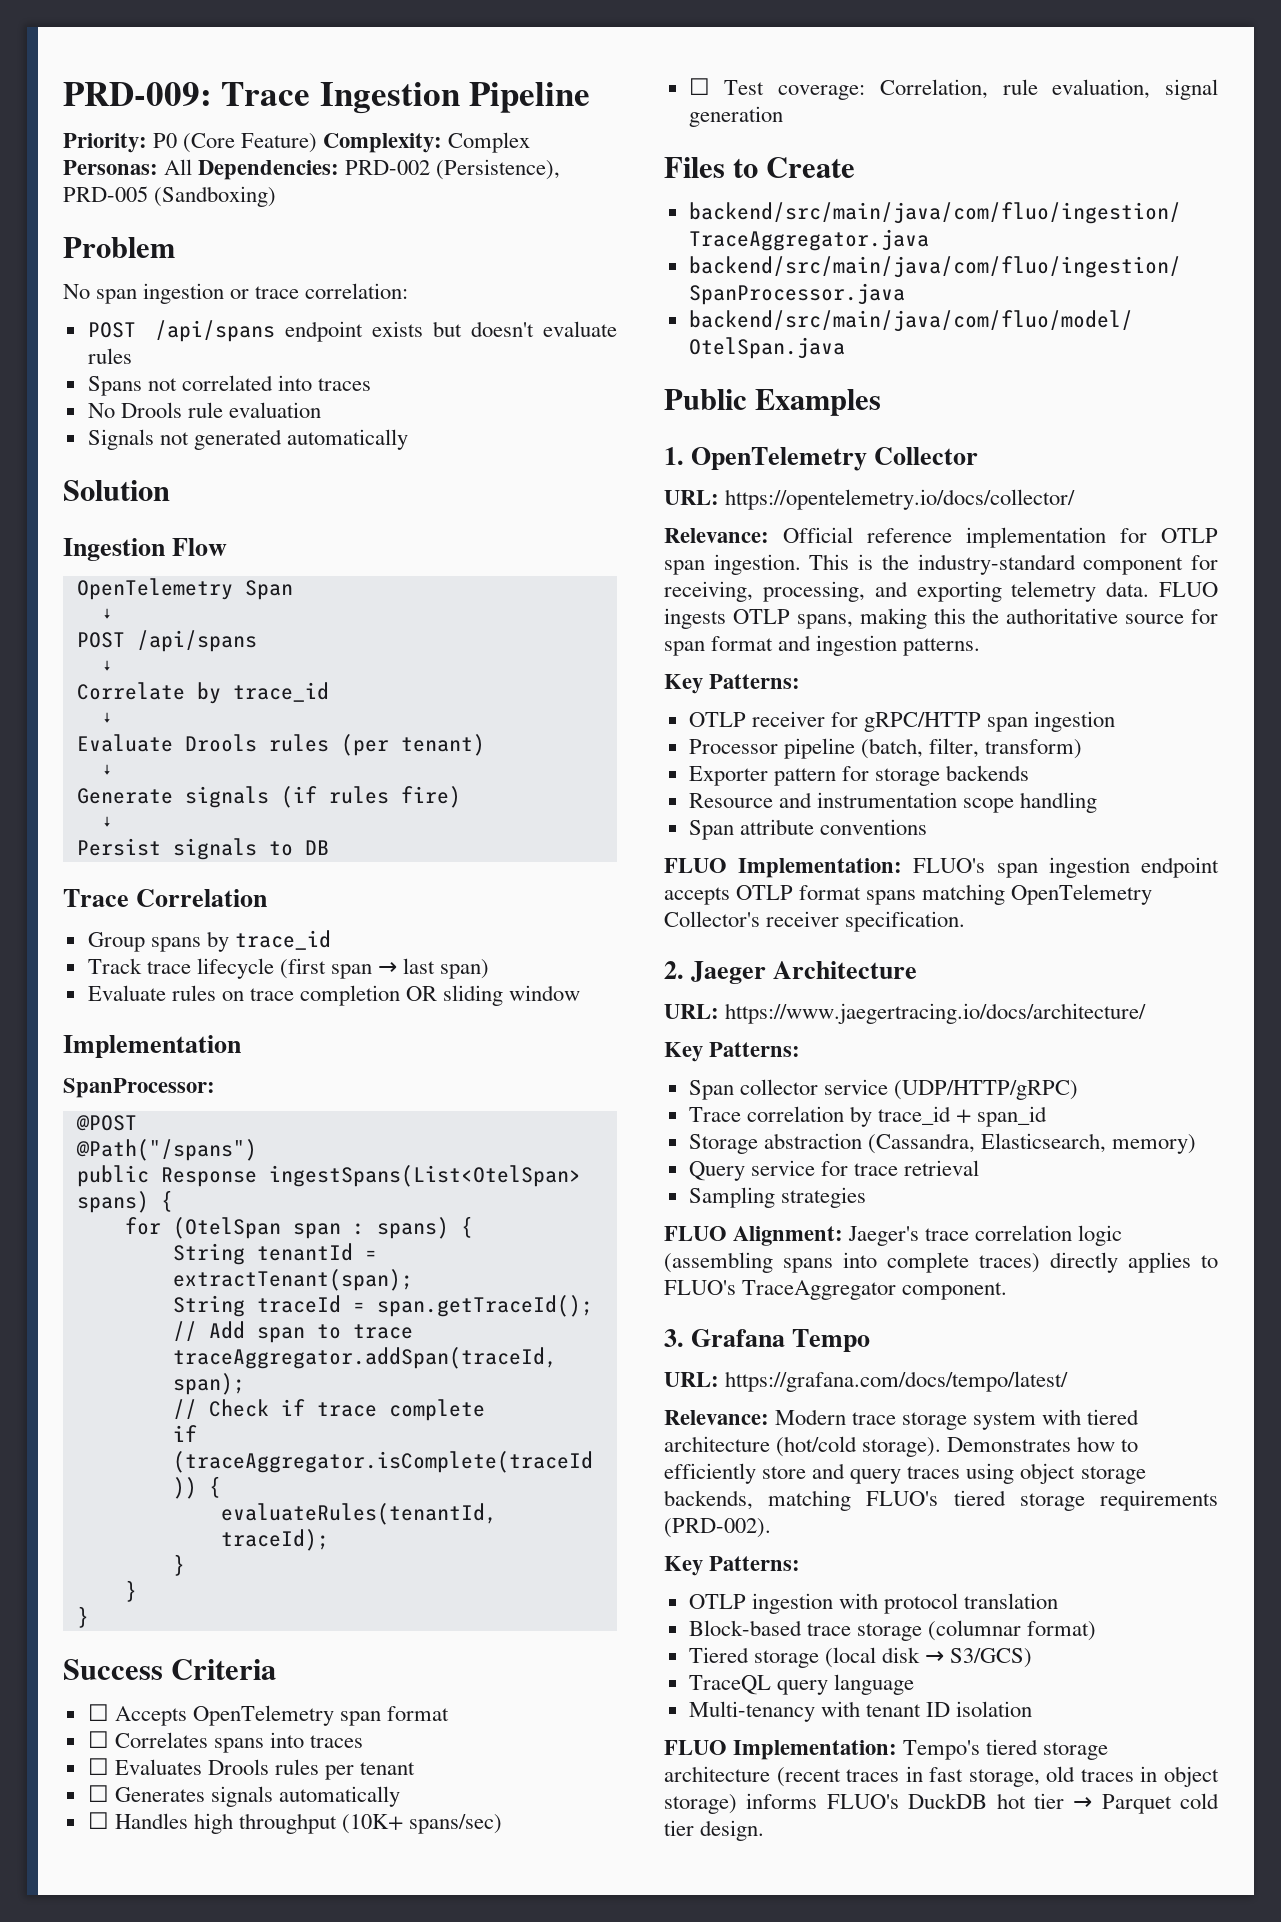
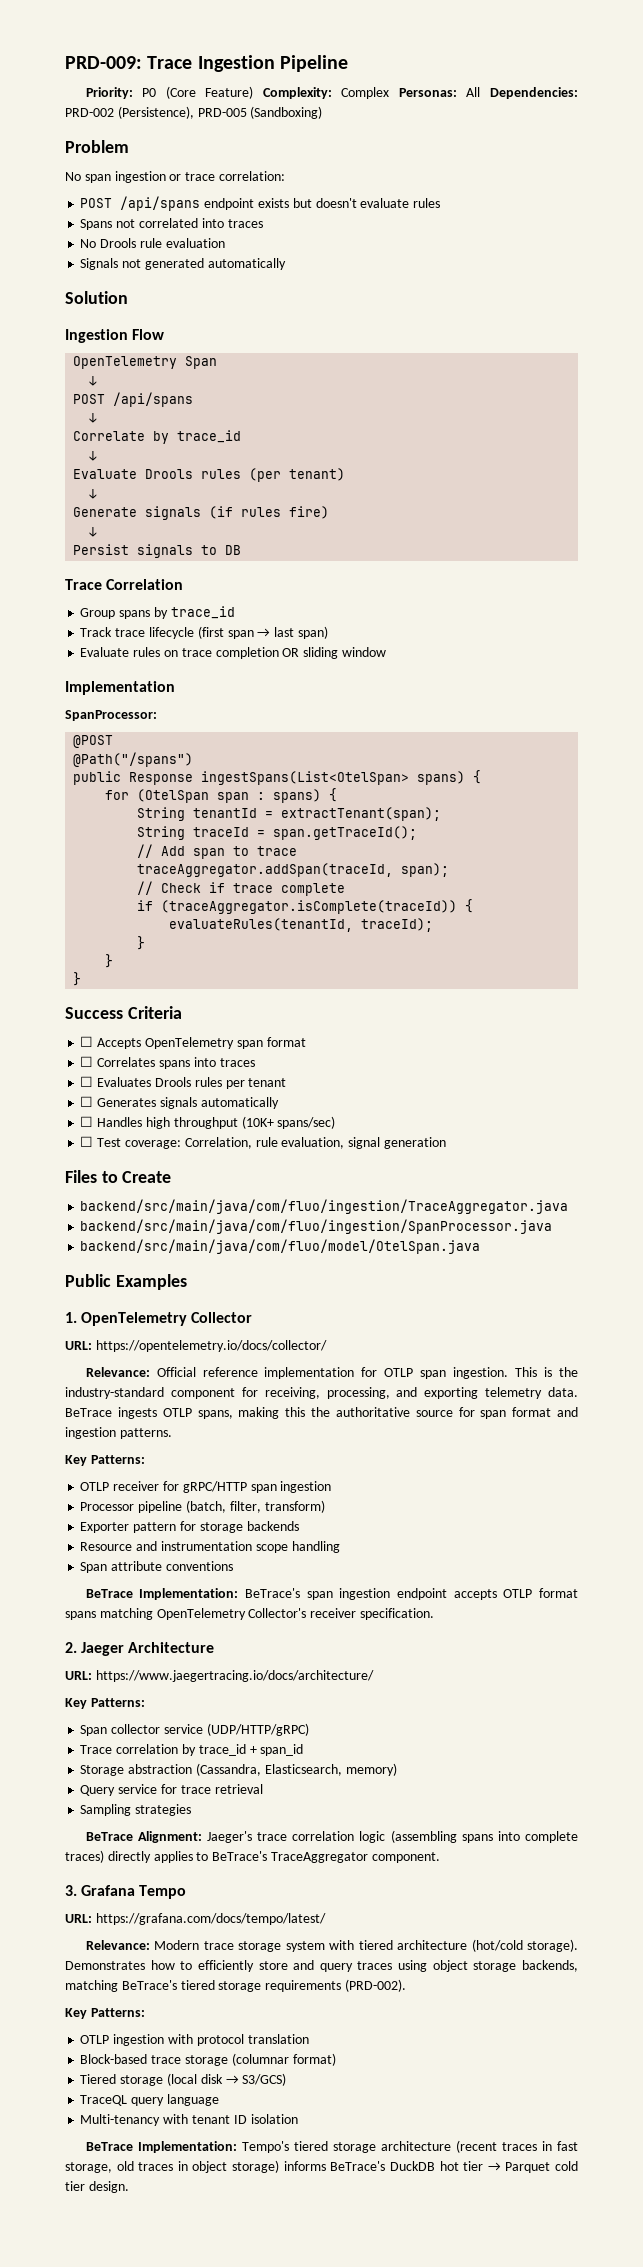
- FLUO ingests OTLP spans, making this the authoritative source for span format and ingestion patterns.
+ BeTrace ingests OTLP spans, making this the authoritative source for span format and ingestion patterns.
- FLUO Implementation: FLUO's span ingestion endpoint accepts OTLP format spans matching OpenTelemetry Collector's receiver specification.
+ BeTrace Implementation: BeTrace's span ingestion endpoint accepts OTLP format spans matching OpenTelemetry Collector's receiver specification.
- FLUO Alignment: Jaeger's trace correlation logic (assembling spans into complete traces) directly applies to FLUO's TraceAggregator component.
+ BeTrace Alignment: Jaeger's trace correlation logic (assembling spans into complete traces) directly applies to BeTrace's TraceAggregator component.
- Demonstrates how to efficiently store and query traces using object storage backends, matching FLUO's tiered storage requirements (PRD-002).
+ Demonstrates how to efficiently store and query traces using object storage backends, matching BeTrace's tiered storage requirements (PRD-002).
- FLUO Implementation: Tempo's tiered storage architecture (recent traces in fast storage, old traces in object storage) informs FLUO's DuckDB hot tier → Parquet cold tier design.
+ BeTrace Implementation: Tempo's tiered storage architecture (recent traces in fast storage, old traces in object storage) informs BeTrace's DuckDB hot tier → Parquet cold tier design.

